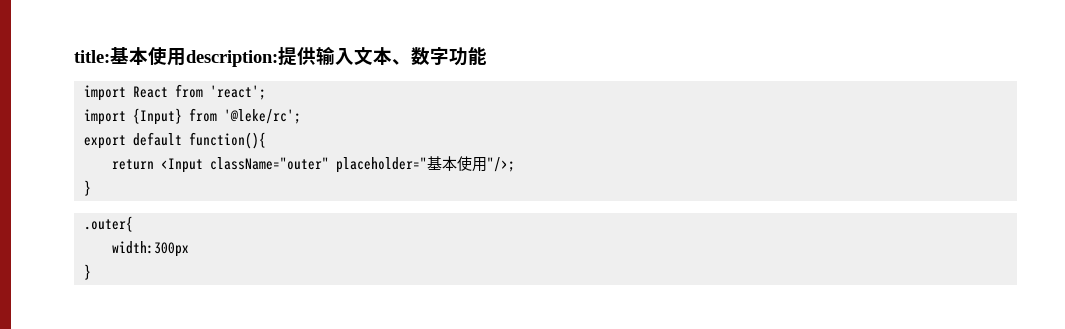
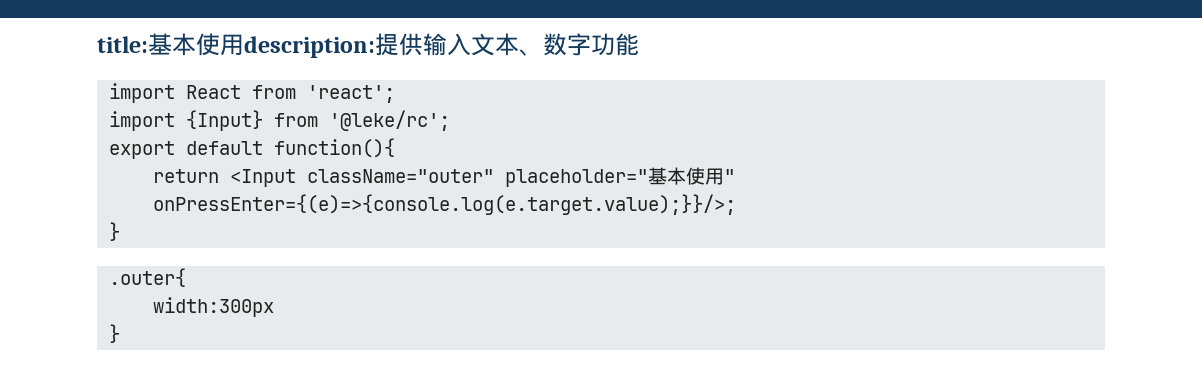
- return <Input className="outer" placeholder="基本使用"/>;
+ return <Input className="outer" placeholder="基本使用" onPressEnter={(e)=>{console.log(e.target.value);}}/>;

